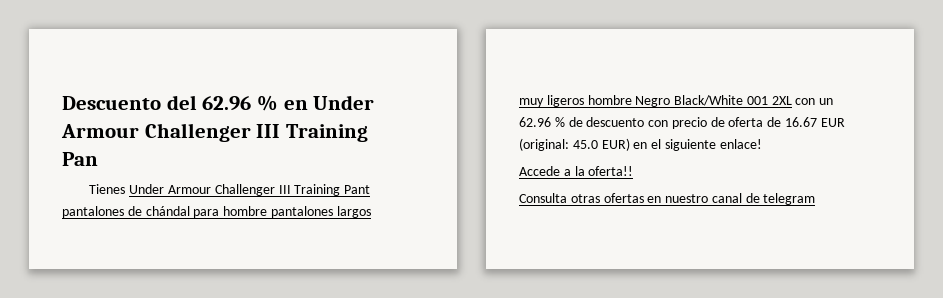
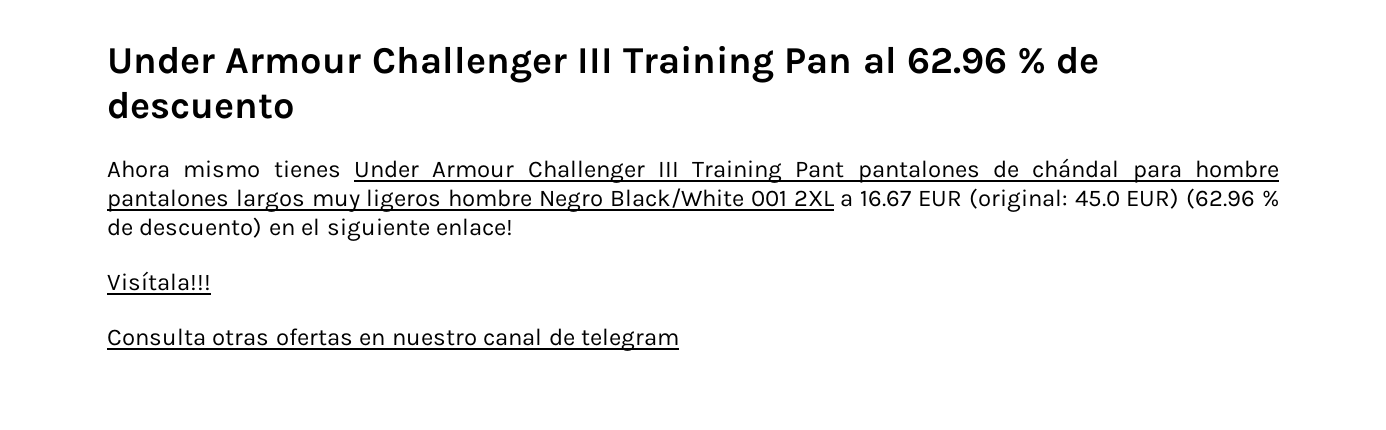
- Descuento del 62.96 % en Under Armour Challenger III Training Pan
- Tienes Under Armour Challenger III Training Pant pantalones de chándal para hombre pantalones largos muy ligeros hombre Negro Black/White 001 2XL con un 62.96 % de descuento con precio de oferta de 16.67 EUR (original: 45.0 EUR) en el siguiente enlace!
+ Under Armour Challenger III Training Pan al 62.96 % de descuento
+ Ahora mismo tienes Under Armour Challenger III Training Pant pantalones de chándal para hombre pantalones largos muy ligeros hombre Negro Black/White 001 2XL a 16.67 EUR (original: 45.0 EUR) (62.96 % de descuento) en el siguiente enlace!
- Accede a la oferta!!
+ Visítala!!!

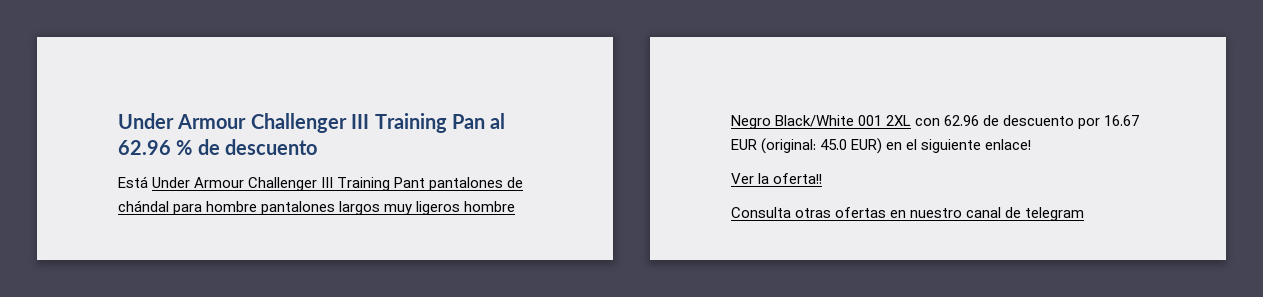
- Ahora mismo tienes Under Armour Challenger III Training Pant pantalones de chándal para hombre pantalones largos muy ligeros hombre Negro Black/White 001 2XL a 16.67 EUR (original: 45.0 EUR) (62.96 % de descuento) en el siguiente enlace!
+ Está Under Armour Challenger III Training Pant pantalones de chándal para hombre pantalones largos muy ligeros hombre Negro Black/White 001 2XL con 62.96 de descuento por 16.67 EUR (original: 45.0 EUR) en el siguiente enlace!
- Visítala!!!
+ Ver la oferta!!

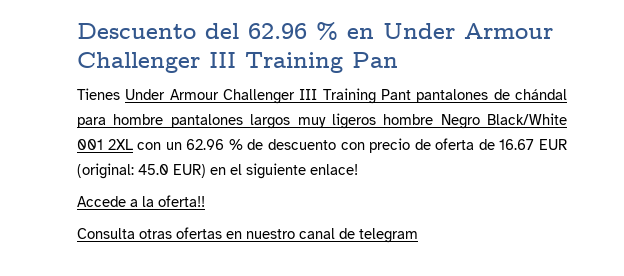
- Under Armour Challenger III Training Pan al 62.96 % de descuento
- Está Under Armour Challenger III Training Pant pantalones de chándal para hombre pantalones largos muy ligeros hombre Negro Black/White 001 2XL con 62.96 de descuento por 16.67 EUR (original: 45.0 EUR) en el siguiente enlace!
+ Descuento del 62.96 % en Under Armour Challenger III Training Pan
+ Tienes Under Armour Challenger III Training Pant pantalones de chándal para hombre pantalones largos muy ligeros hombre Negro Black/White 001 2XL con un 62.96 % de descuento con precio de oferta de 16.67 EUR (original: 45.0 EUR) en el siguiente enlace!
- Ver la oferta!!
+ Accede a la oferta!!

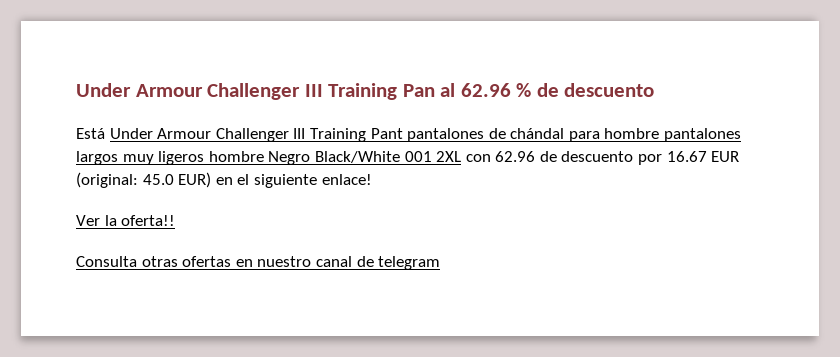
- Descuento del 62.96 % en Under Armour Challenger III Training Pan
- Tienes Under Armour Challenger III Training Pant pantalones de chándal para hombre pantalones largos muy ligeros hombre Negro Black/White 001 2XL con un 62.96 % de descuento con precio de oferta de 16.67 EUR (original: 45.0 EUR) en el siguiente enlace!
+ Under Armour Challenger III Training Pan al 62.96 % de descuento
+ Está Under Armour Challenger III Training Pant pantalones de chándal para hombre pantalones largos muy ligeros hombre Negro Black/White 001 2XL con 62.96 de descuento por 16.67 EUR (original: 45.0 EUR) en el siguiente enlace!
- Accede a la oferta!!
+ Ver la oferta!!

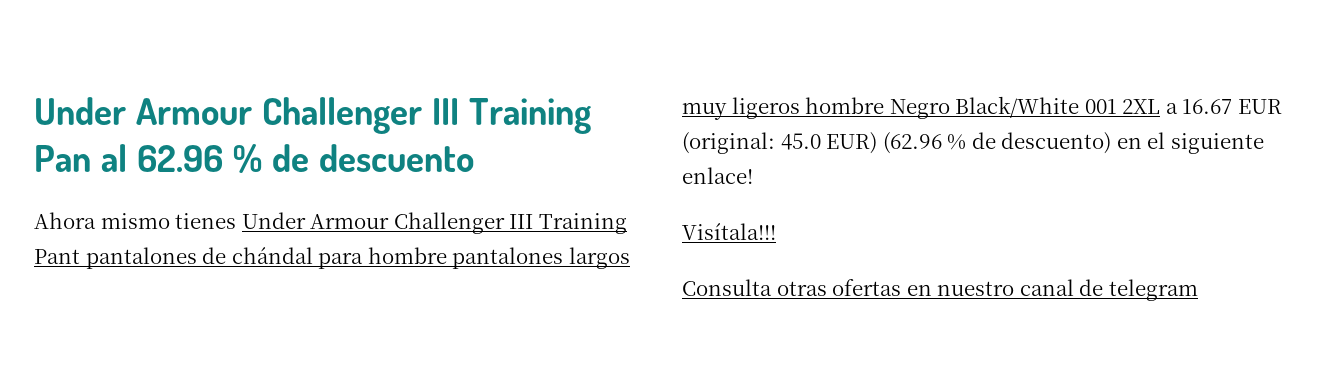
- Está Under Armour Challenger III Training Pant pantalones de chándal para hombre pantalones largos muy ligeros hombre Negro Black/White 001 2XL con 62.96 de descuento por 16.67 EUR (original: 45.0 EUR) en el siguiente enlace!
+ Ahora mismo tienes Under Armour Challenger III Training Pant pantalones de chándal para hombre pantalones largos muy ligeros hombre Negro Black/White 001 2XL a 16.67 EUR (original: 45.0 EUR) (62.96 % de descuento) en el siguiente enlace!
- Ver la oferta!!
+ Visítala!!!

